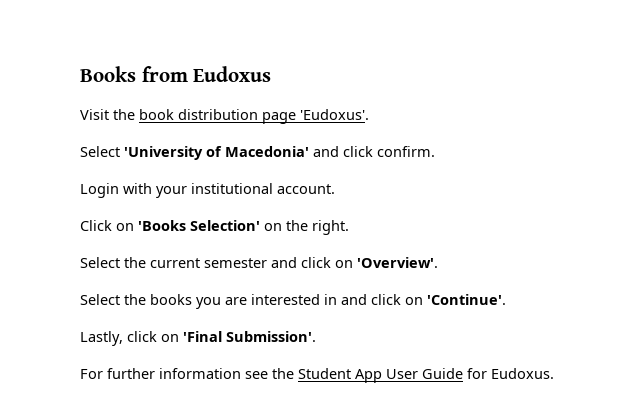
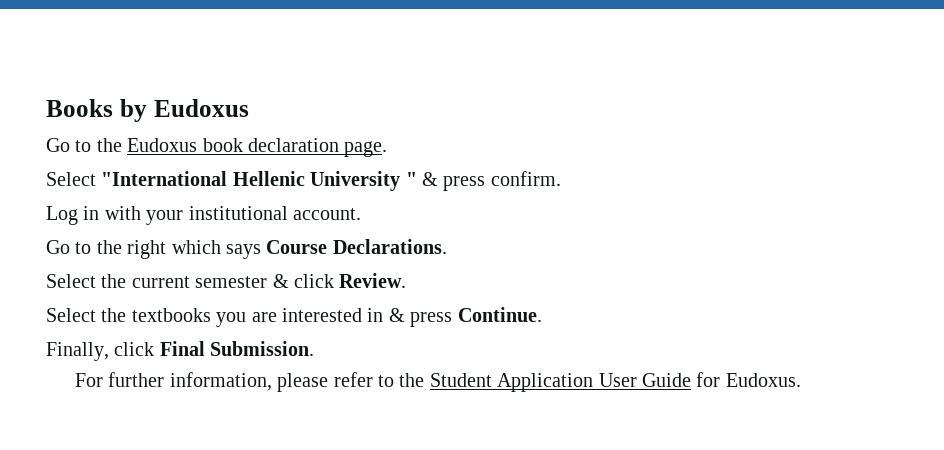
- Books from Eudoxus
+ Books by Eudoxus
- Visit the book distribution page 'Eudoxus'.
- Select 'University of Macedonia' and click confirm.
+ Go to the Eudoxus book declaration page.
+ Select "International Hellenic University " & press confirm.
- Login with your institutional account.
+ Log in with your institutional account.
- Click on 'Books Selection' on the right.
+ Go to the right which says Course Declarations.
- Select the current semester and click on 'Overview'.
- Select the books you are interested in and click on 'Continue'.
- Lastly, click on 'Final Submission'.
- For further information see the Student App User Guide for Eudoxus.
+ Select the current semester & click Review.
+ Select the textbooks you are interested in & press Continue.
+ Finally, click Final Submission.
+ For further information, please refer to the Student Application User Guide for Eudoxus.

